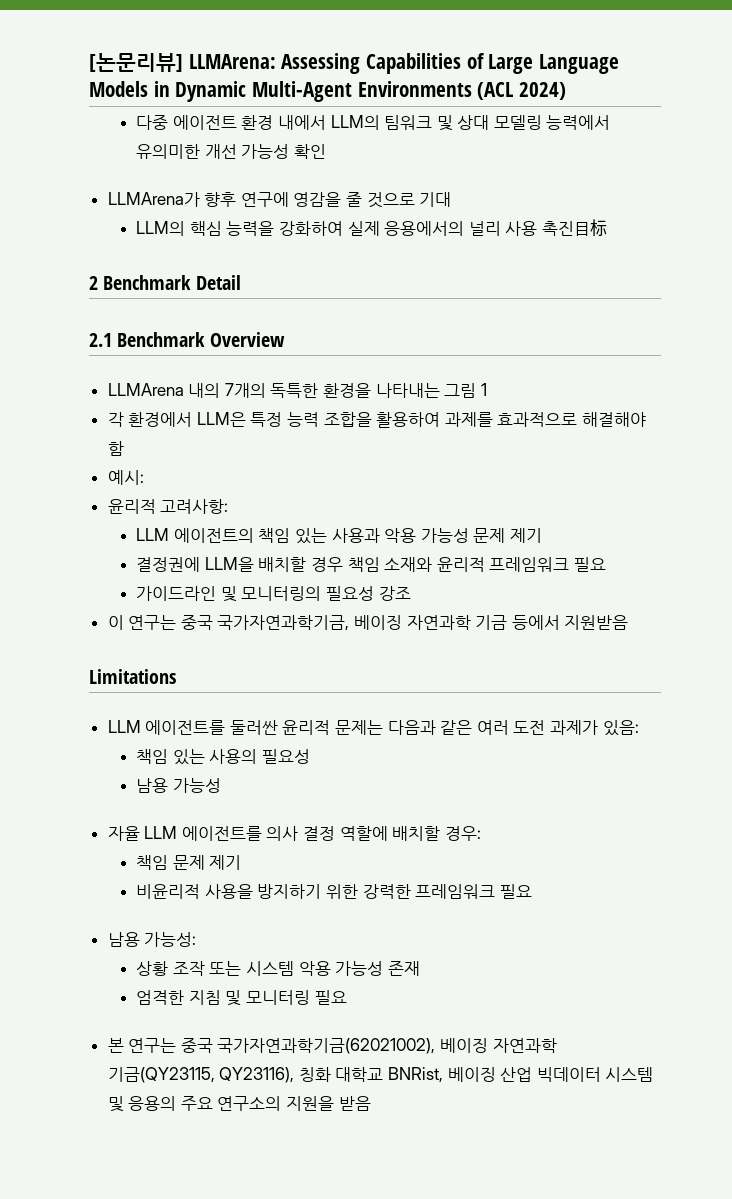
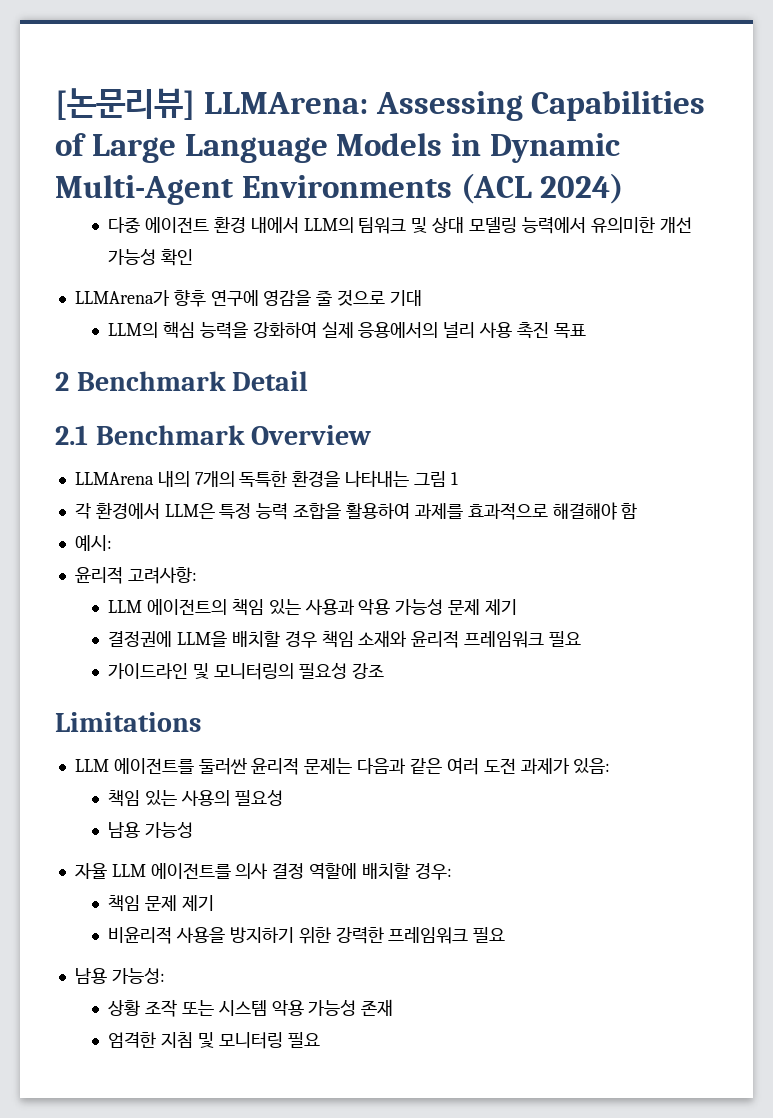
- LLM의 핵심 능력을 강화하여 실제 응용에서의 널리 사용 촉진目标
+ LLM의 핵심 능력을 강화하여 실제 응용에서의 널리 사용 촉진 목표
- 이 연구는 중국 국가자연과학기금, 베이징 자연과학 기금 등에서 지원받음
- 본 연구는 중국 국가자연과학기금(62021002), 베이징 자연과학 기금(QY23115, QY23116), 칭화 대학교 BNRist, 베이징 산업 빅데이터 시스템 및 응용의 주요 연구소의 지원을 받음

